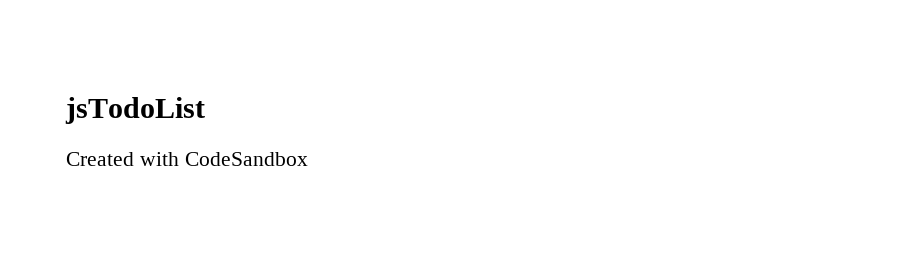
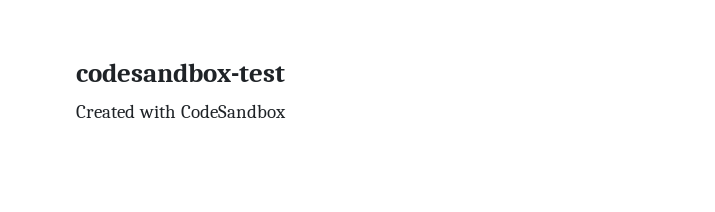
- jsTodoList
+ codesandbox-test

